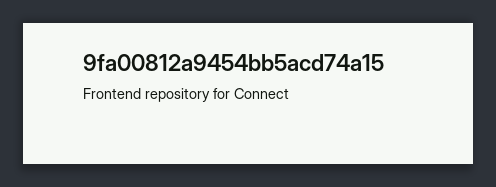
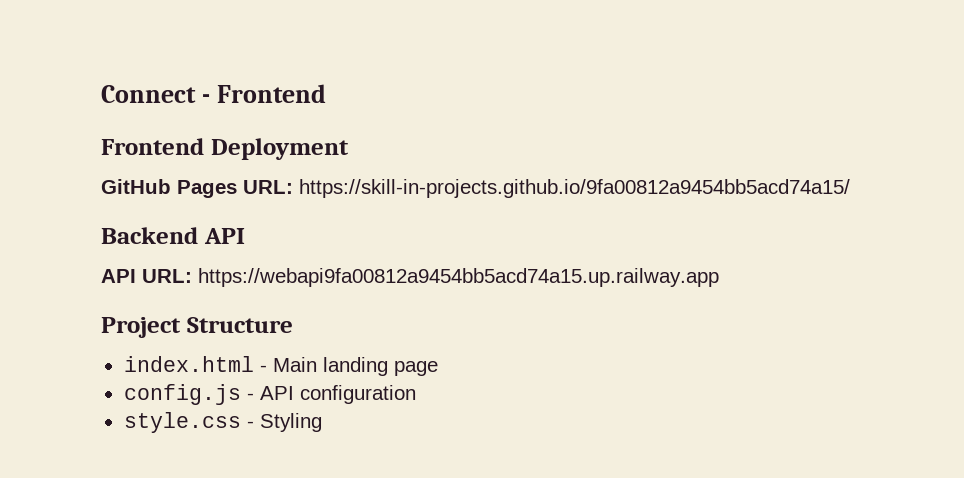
- 9fa00812a9454bb5acd74a15
- Frontend repository for Connect
+ Connect - Frontend
+ Frontend Deployment
+ GitHub Pages URL: https://skill-in-projects.github.io/9fa00812a9454bb5acd74a15/
+ Backend API
+ API URL: https://webapi9fa00812a9454bb5acd74a15.up.railway.app
+ Project Structure
+ index.html - Main landing page
+ config.js - API configuration
+ style.css - Styling

